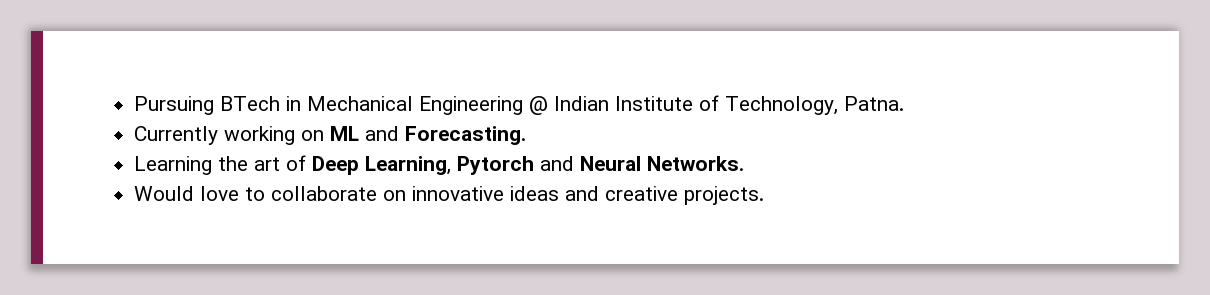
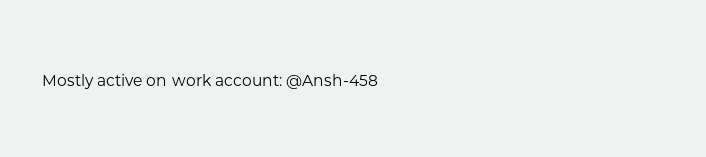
- Pursuing BTech in Mechanical Engineering @ Indian Institute of Technology, Patna.
- Currently working on ML and Forecasting.
- Learning the art of Deep Learning, Pytorch and Neural Networks.
- Would love to collaborate on innovative ideas and creative projects.
+ Mostly active on work account: @Ansh-458

